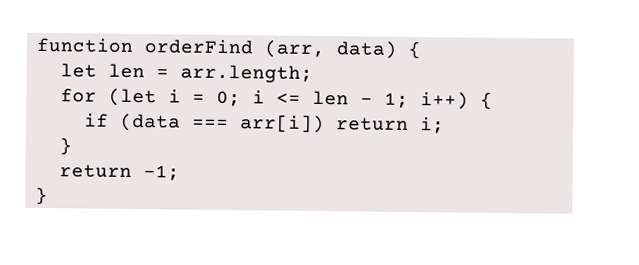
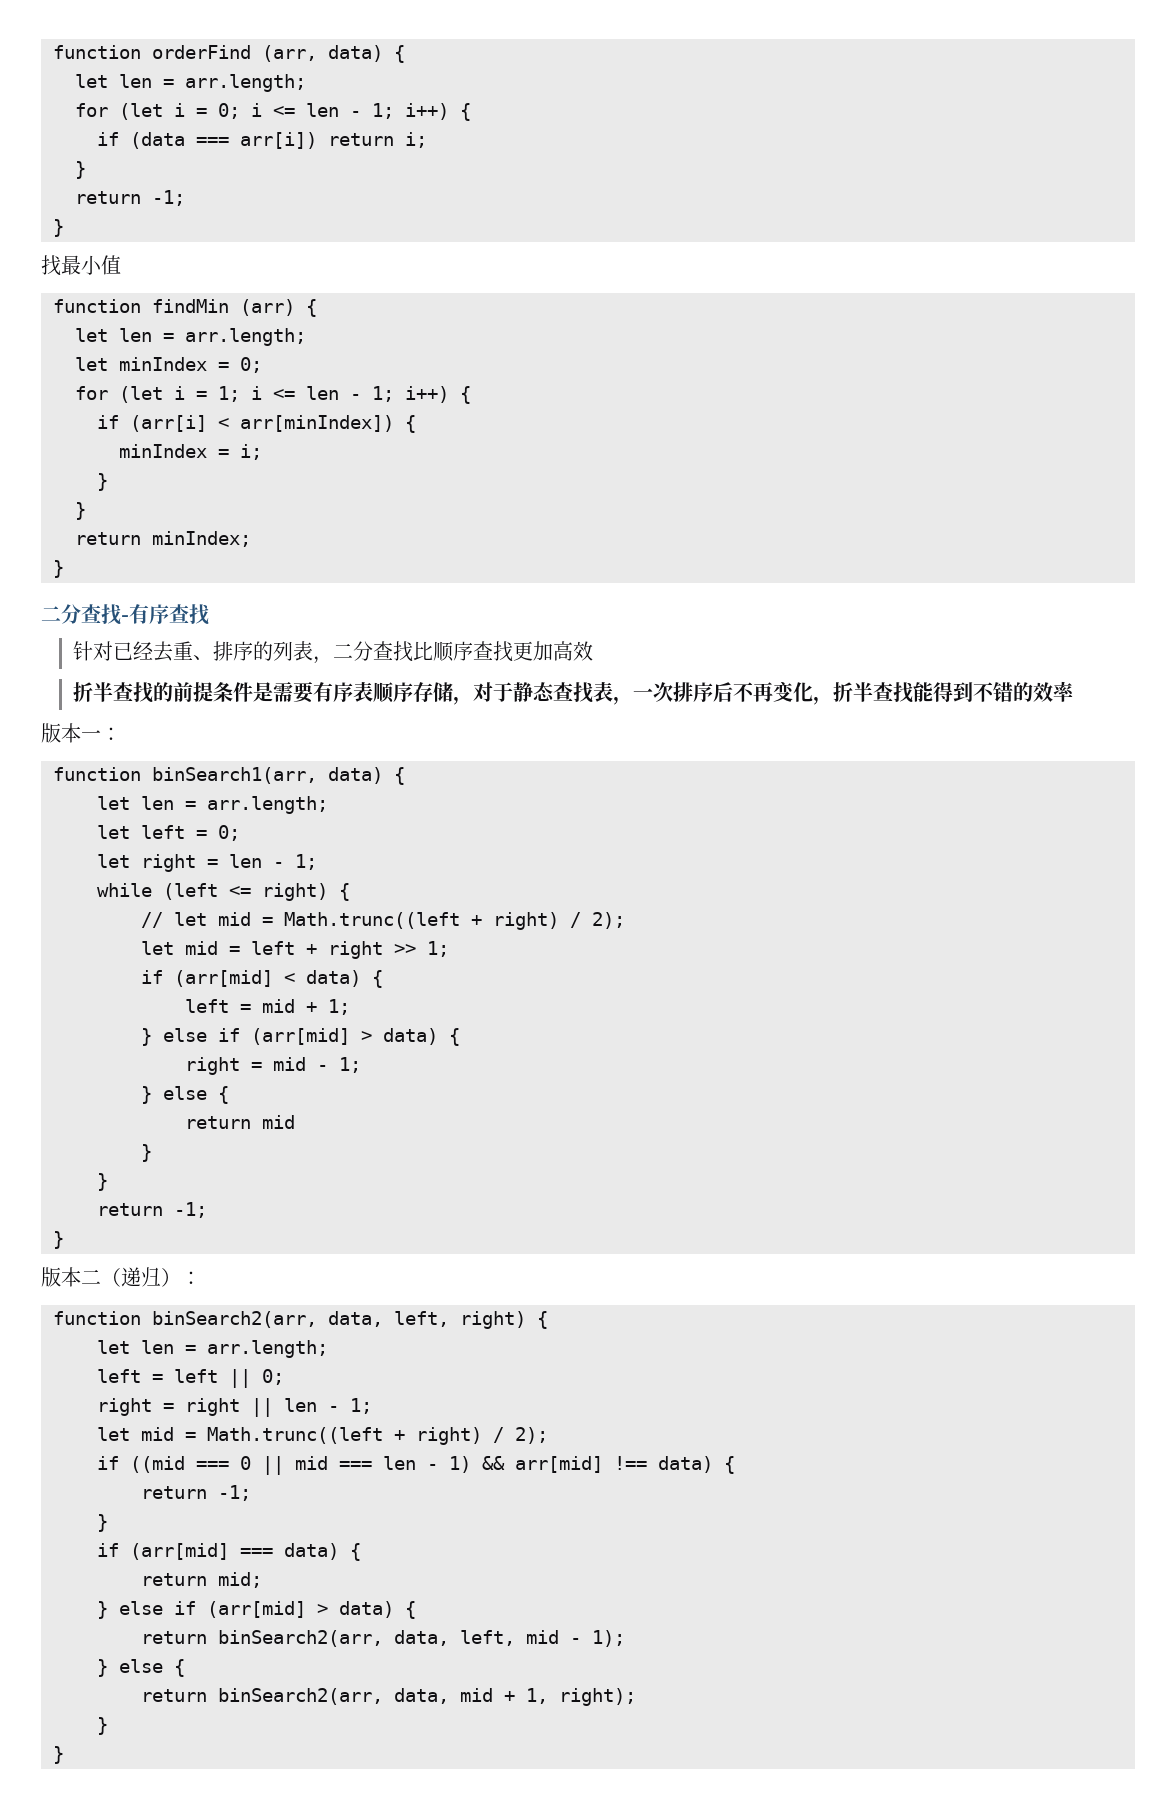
+ 找最小值
+ function findMin (arr) {
+ let len = arr.length;
+ let minIndex = 0;
+ for (let i = 1; i <= len - 1; i++) {
+ if (arr[i] < arr[minIndex]) {
+ minIndex = i;
+ }
+ }
+ return minIndex;
+ }
+ 二分查找-有序查找
+ 针对已经去重、排序的列表，二分查找比顺序查找更加高效
+ 折半查找的前提条件是需要有序表顺序存储，对于静态查找表，一次排序后不再变化，折半查找能得到不错的效率
+ 版本一：
+ function binSearch1(arr, data) {
+ let len = arr.length;
+ let left = 0;
+ let right = len - 1;
+ while (left <= right) {
+ // let mid = Math.trunc((left + right) / 2);
+ let mid = left + right >> 1;
+ if (arr[mid] < data) {
+ left = mid + 1;
+ } else if (arr[mid] > data) {
+ right = mid - 1;
+ } else {
+ return mid
+ }
+ }
+ return -1;
+ }
+ 版本二（递归）：
+ function binSearch2(arr, data, left, right) {
+ let len = arr.length;
+ left = left || 0;
+ right = right || len - 1;
+ let mid = Math.trunc((left + right) / 2);
+ if ((mid === 0 || mid === len - 1) && arr[mid] !== data) {
+ return -1;
+ }
+ if (arr[mid] === data) {
+ return mid;
+ } else if (arr[mid] > data) {
+ return binSearch2(arr, data, left, mid - 1);
+ } else {
+ return binSearch2(arr, data, mid + 1, right);
+ }
+ }

